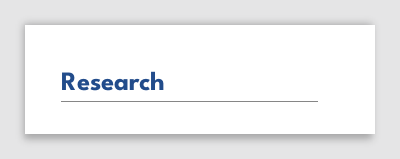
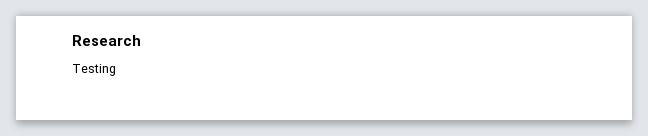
+ Testing

